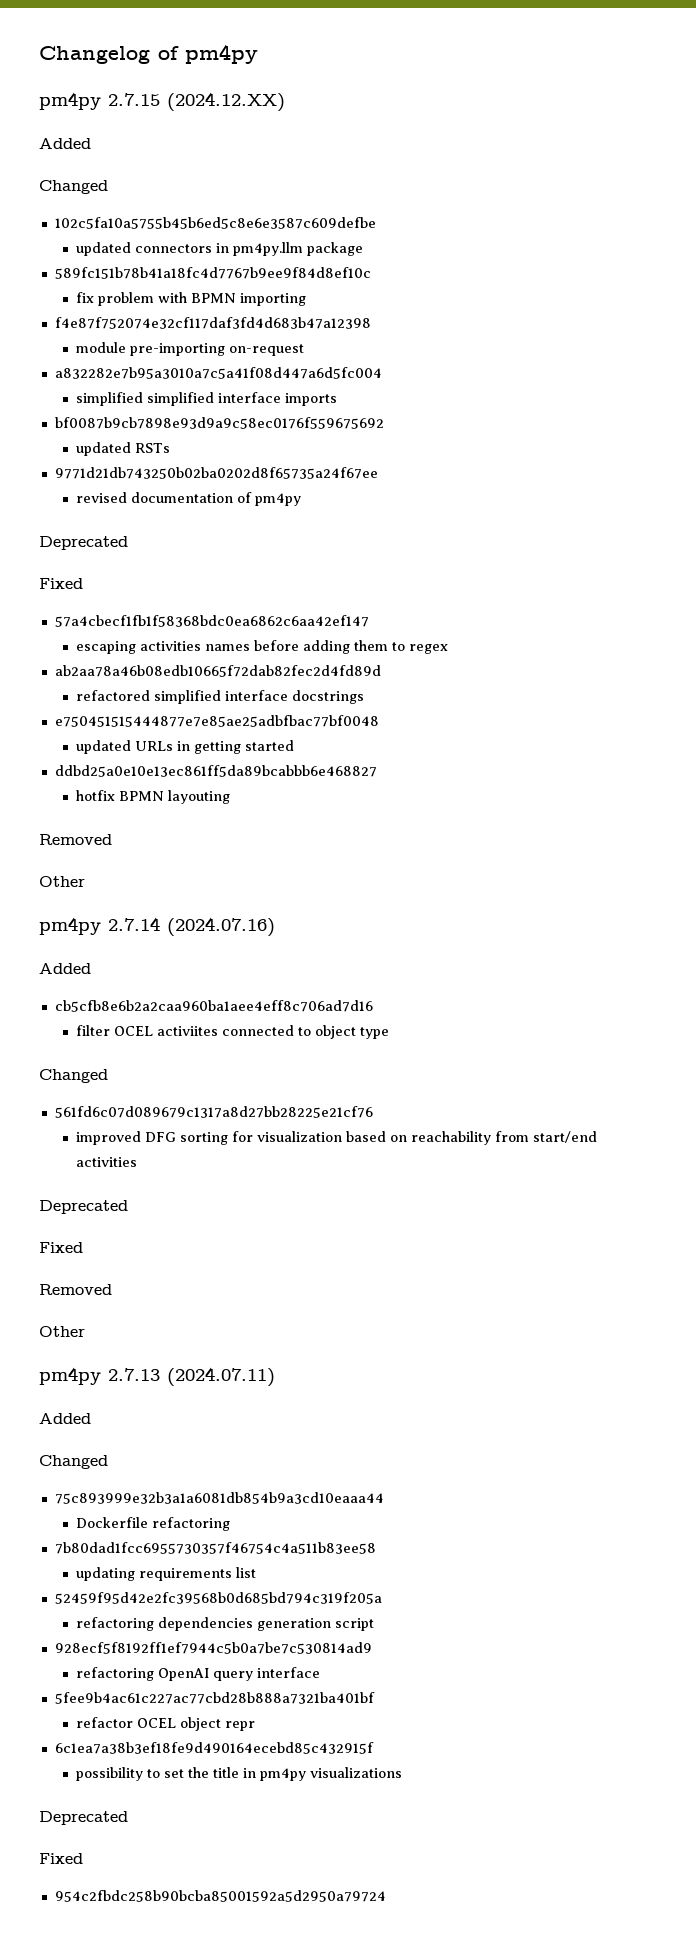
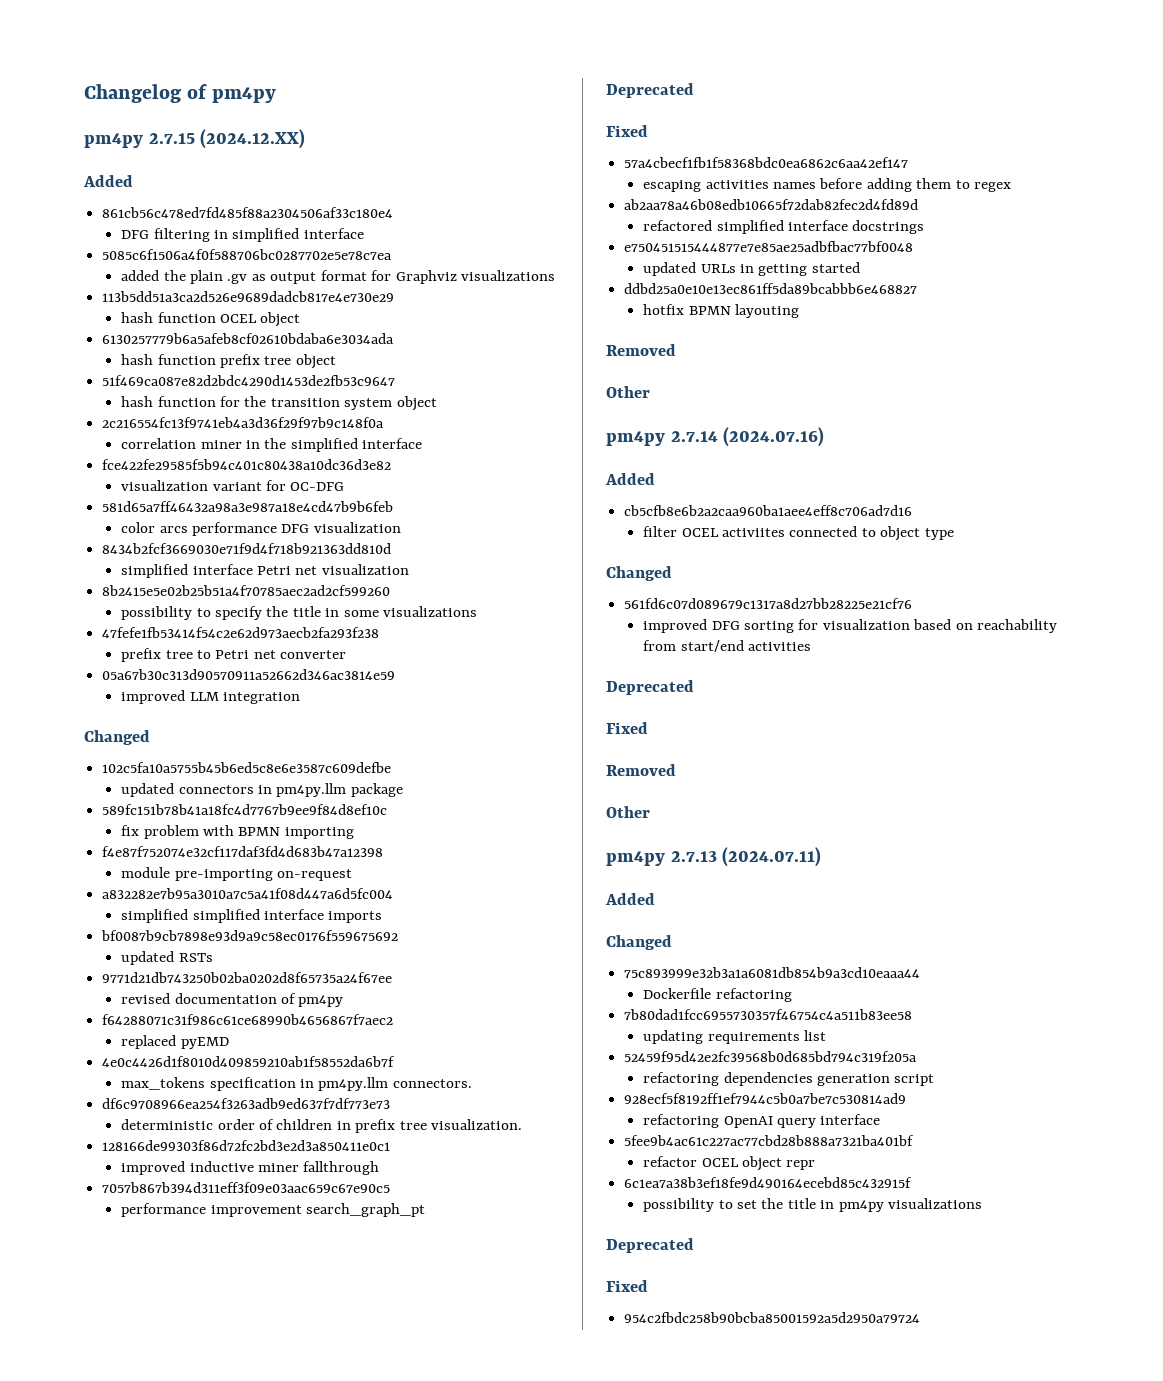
+ 861cb56c478ed7fd485f88a2304506af33c180e4
+ DFG filtering in simplified interface
+ 5085c6f1506a4f0f588706bc0287702e5e78c7ea
+ added the plain .gv as output format for Graphviz visualizations
+ 113b5dd51a3ca2d526e9689dadcb817e4e730e29
+ hash function OCEL object
+ 6130257779b6a5afeb8cf02610bdaba6e3034ada
+ hash function prefix tree object
+ 51f469ca087e82d2bdc4290d1453de2fb53c9647
+ hash function for the transition system object
+ 2c216554fc13f9741eb4a3d36f29f97b9c148f0a
+ correlation miner in the simplified interface
+ fce422fe29585f5b94c401c80438a10dc36d3e82
+ visualization variant for OC-DFG
+ 581d65a7ff46432a98a3e987a18e4cd47b9b6feb
+ color arcs performance DFG visualization
+ 8434b2fcf3669030e71f9d4f718b921363dd810d
+ simplified interface Petri net visualization
+ 8b2415e5e02b25b51a4f70785aec2ad2cf599260
+ possibility to specify the title in some visualizations
+ 47fefe1fb53414f54c2e62d973aecb2fa293f238
+ prefix tree to Petri net converter
+ 05a67b30c313d90570911a52662d346ac3814e59
+ improved LLM integration
+ f64288071c31f986c61ce68990b4656867f7aec2
+ replaced pyEMD
+ 4e0c4426d1f8010d409859210ab1f58552da6b7f
+ max_tokens specification in pm4py.llm connectors.
+ df6c9708966ea254f3263adb9ed637f7df773e73
+ deterministic order of children in prefix tree visualization.
+ 128166de99303f86d72fc2bd3e2d3a850411e0c1
+ improved inductive miner fallthrough
+ 7057b867b394d311eff3f09e03aac659c67e90c5
+ performance improvement search_graph_pt

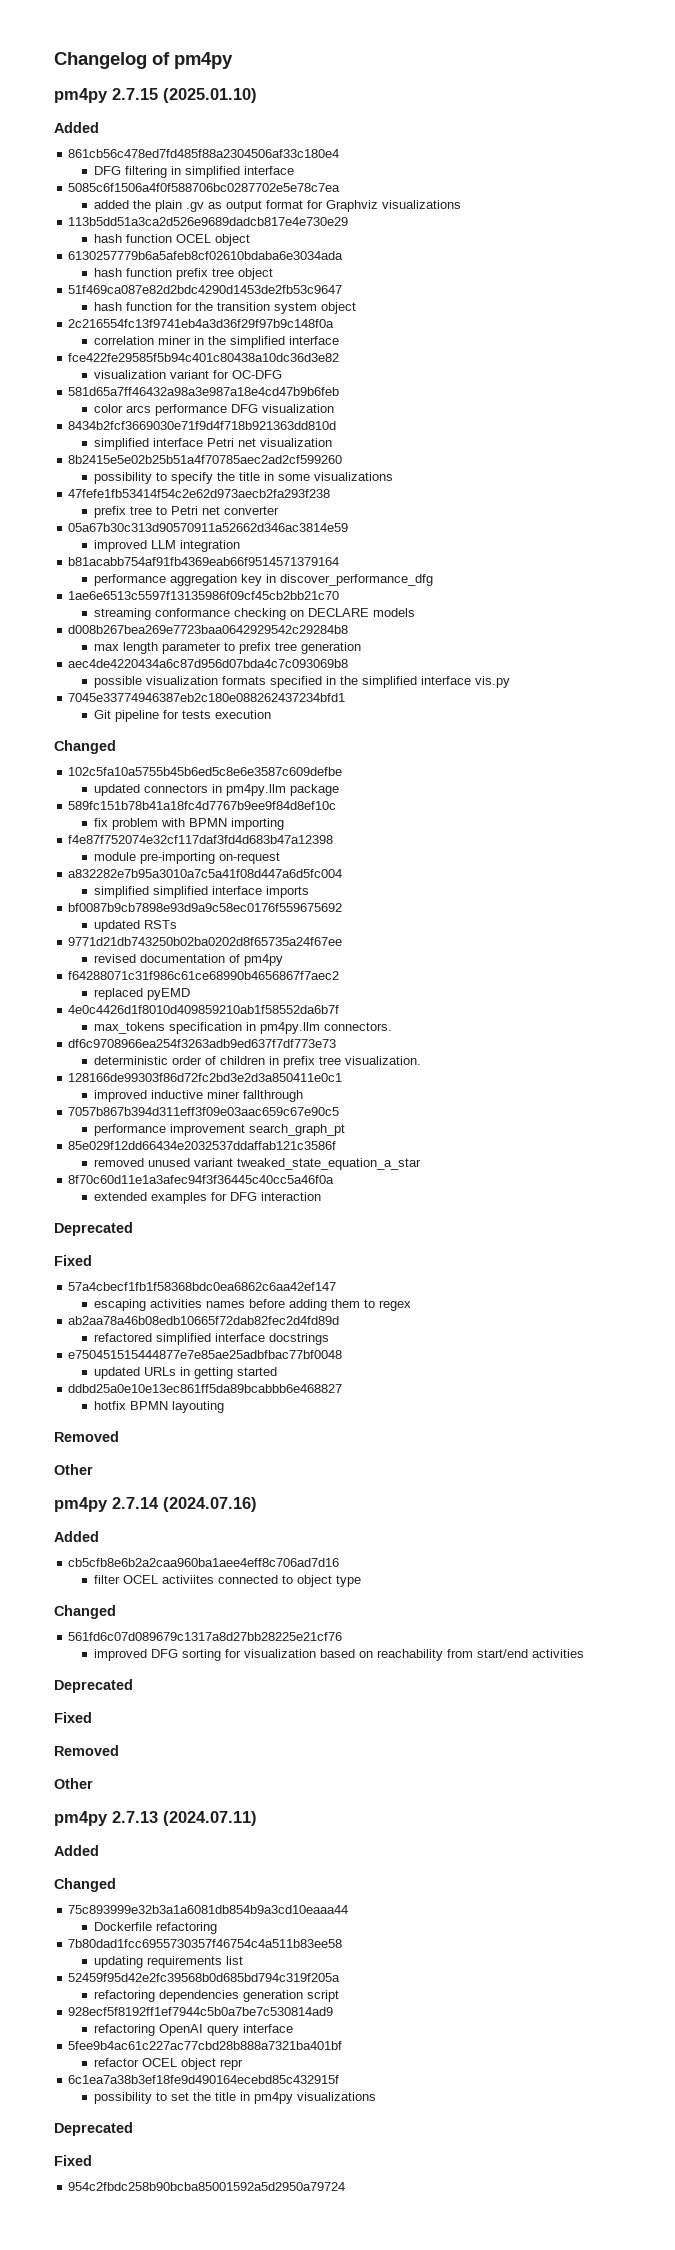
- pm4py 2.7.15 (2024.12.XX)
+ pm4py 2.7.15 (2025.01.10)
+ b81acabb754af91fb4369eab66f9514571379164
+ performance aggregation key in discover_performance_dfg
+ 1ae6e6513c5597f13135986f09cf45cb2bb21c70
+ streaming conformance checking on DECLARE models
+ d008b267bea269e7723baa0642929542c29284b8
+ max length parameter to prefix tree generation
+ aec4de4220434a6c87d956d07bda4c7c093069b8
+ possible visualization formats specified in the simplified interface vis.py
+ 7045e33774946387eb2c180e088262437234bfd1
+ Git pipeline for tests execution
+ 85e029f12dd66434e2032537ddaffab121c3586f
+ removed unused variant tweaked_state_equation_a_star
+ 8f70c60d11e1a3afec94f3f36445c40cc5a46f0a
+ extended examples for DFG interaction

